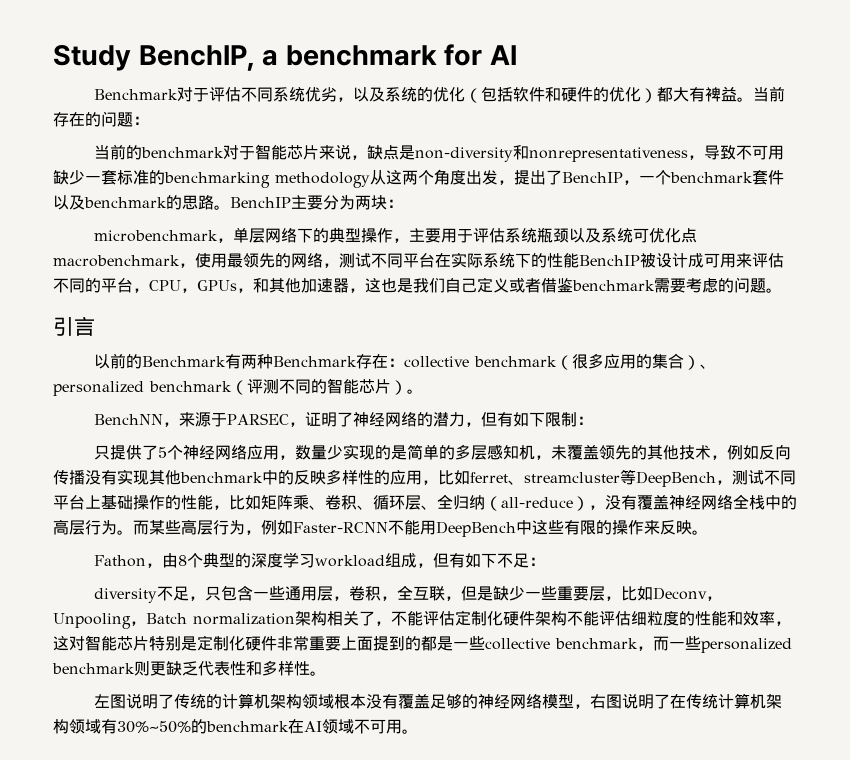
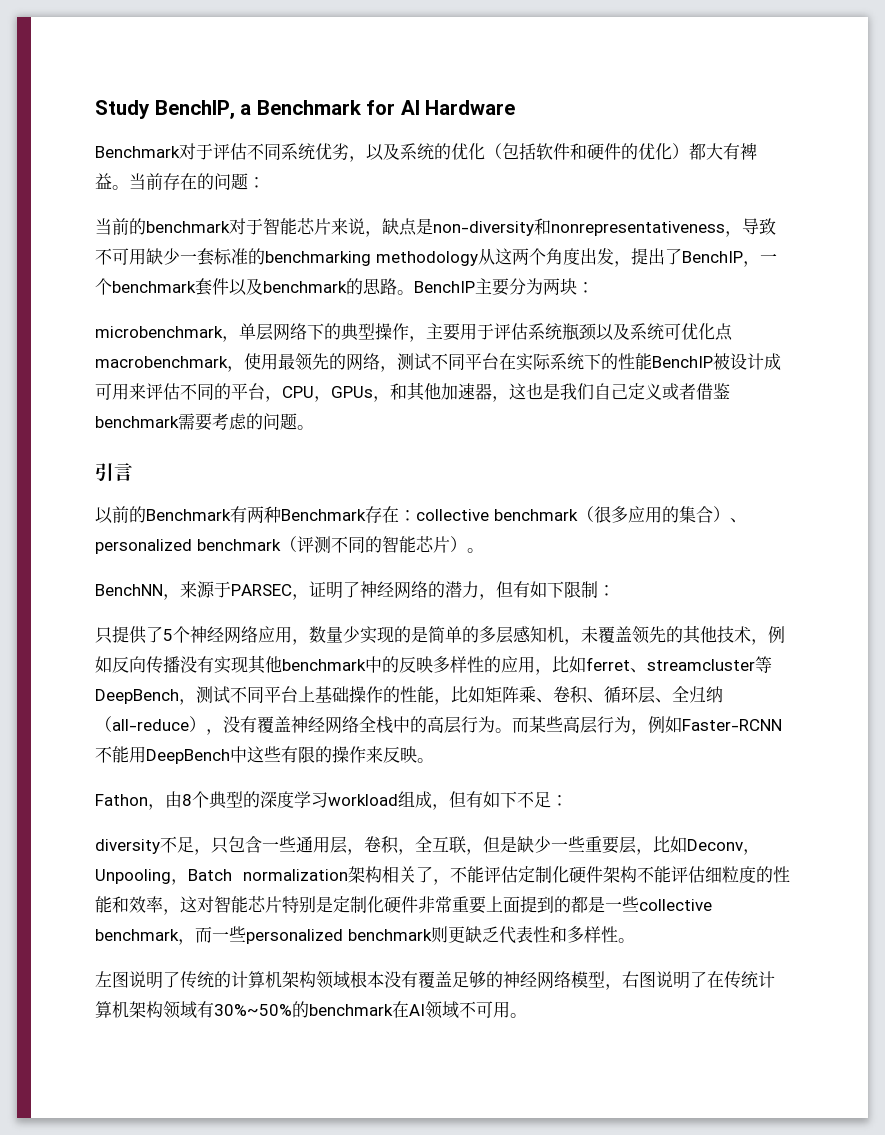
- Study BenchIP, a benchmark for AI
+ Study BenchIP, a Benchmark for AI Hardware

